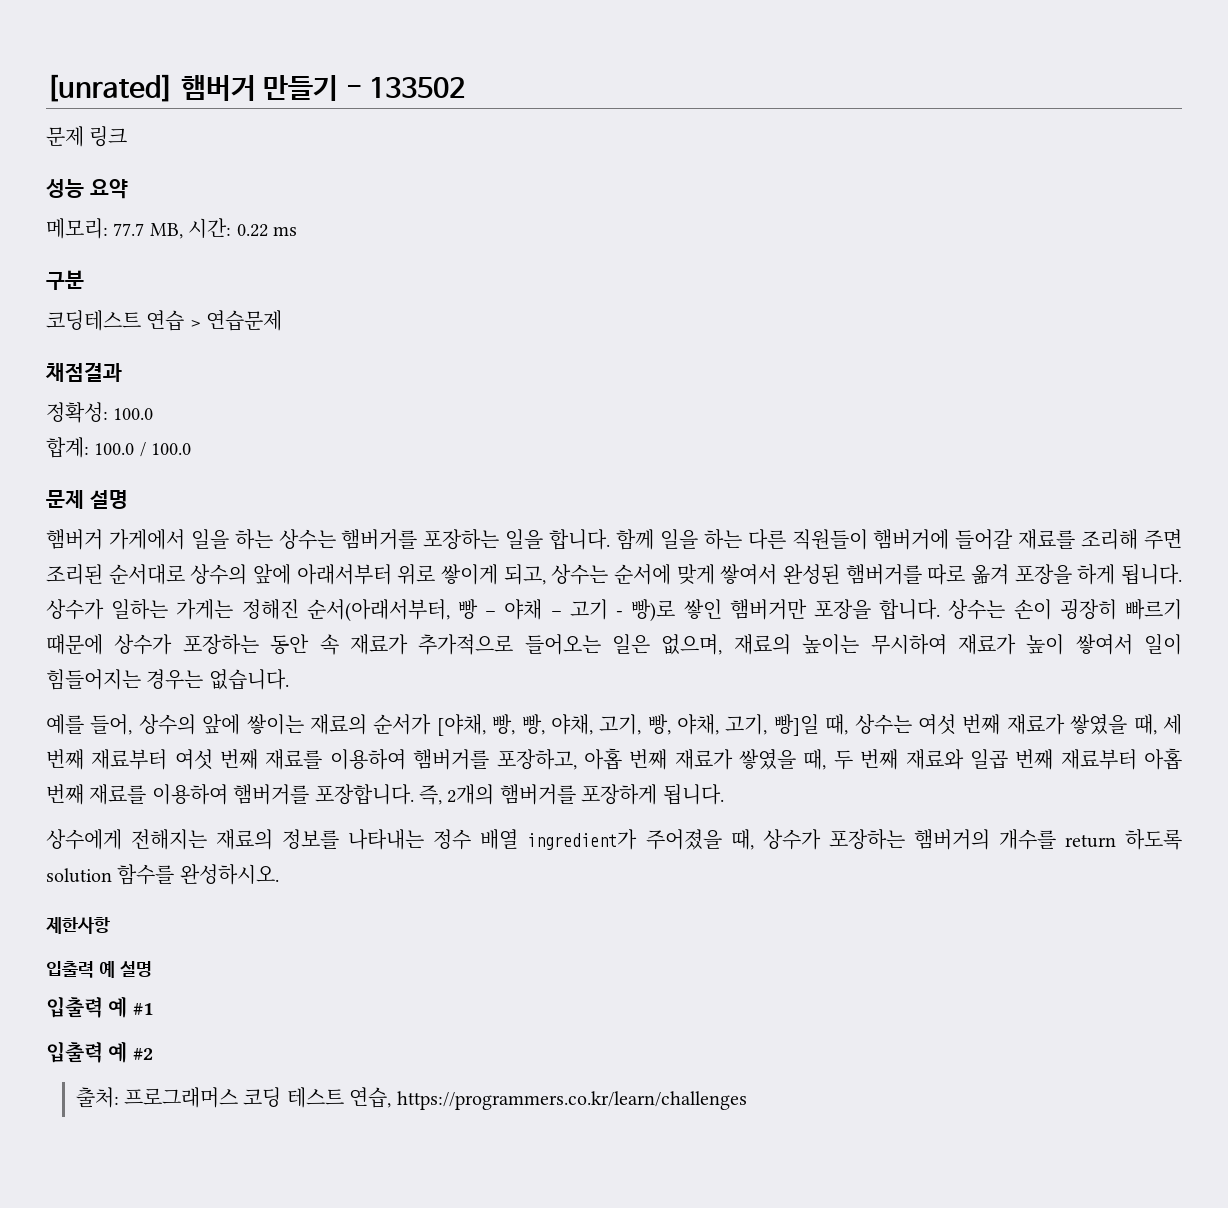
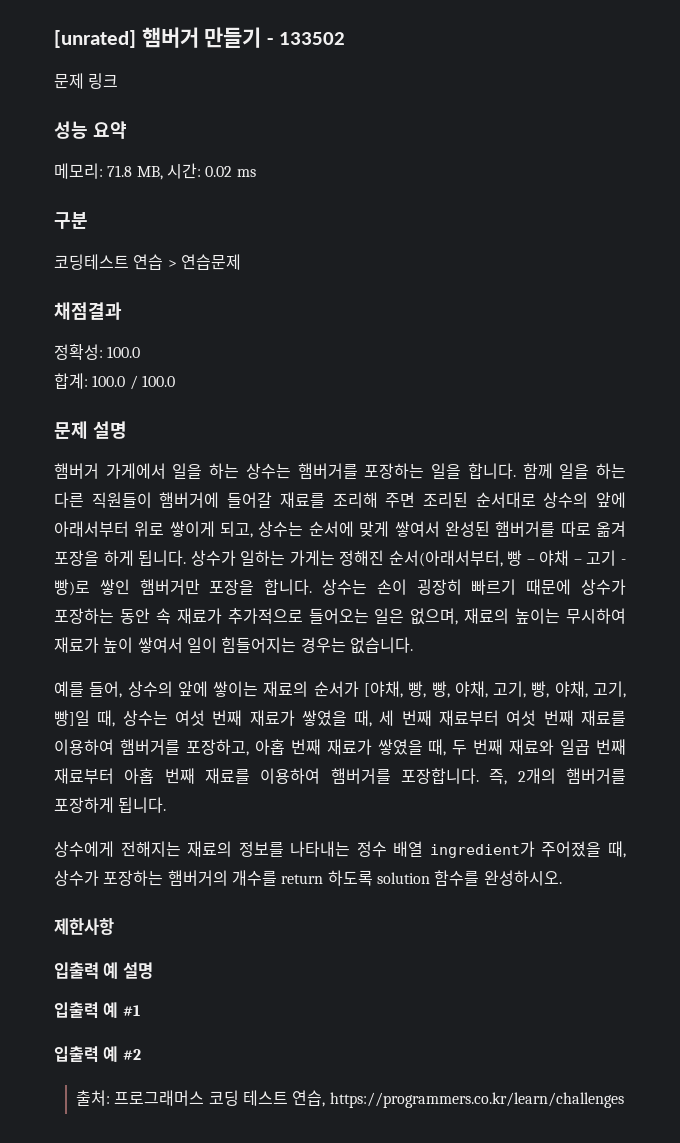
- 메모리: 77.7 MB, 시간: 0.22 ms
+ 메모리: 71.8 MB, 시간: 0.02 ms

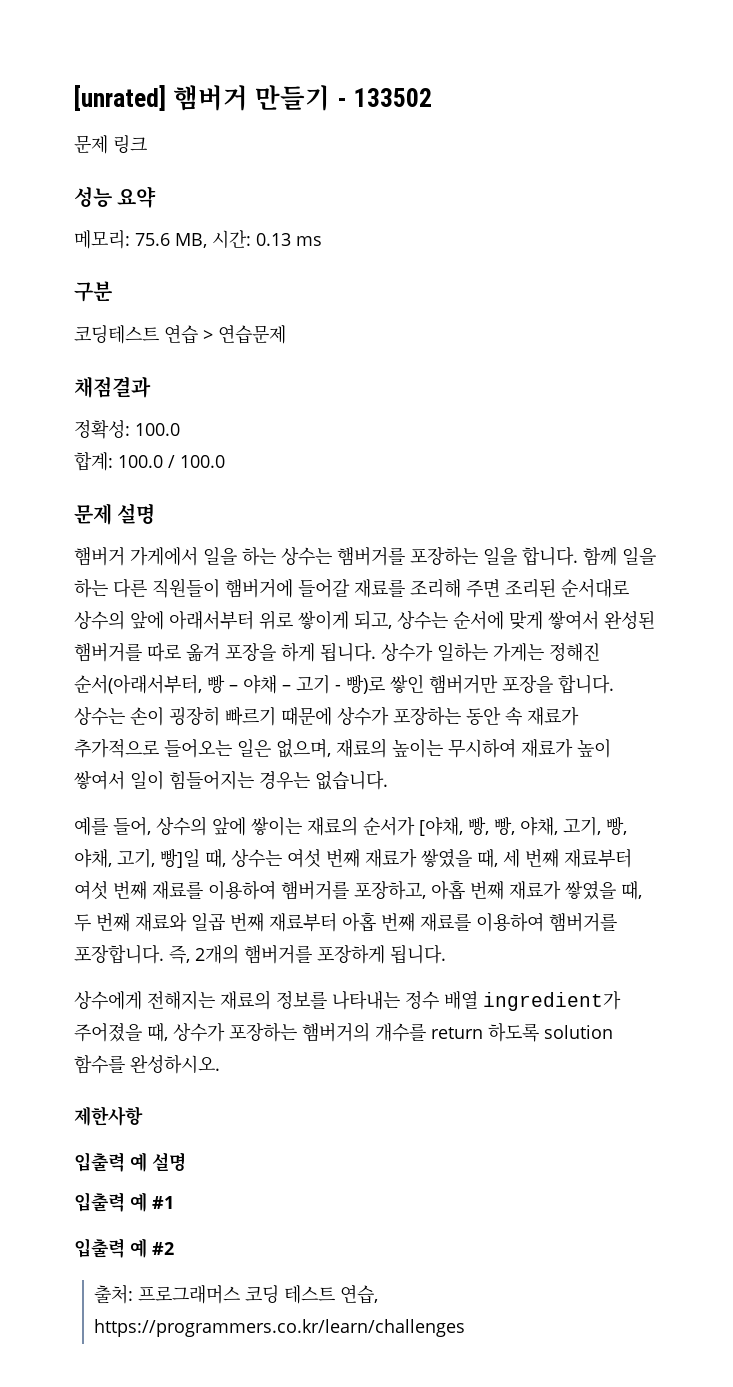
- 메모리: 71.8 MB, 시간: 0.02 ms
+ 메모리: 75.6 MB, 시간: 0.13 ms

